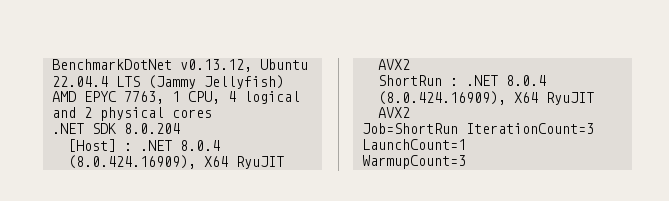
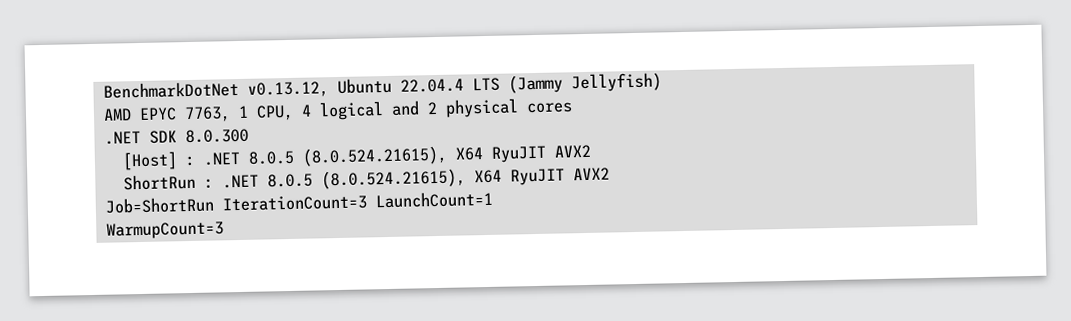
- .NET SDK 8.0.204
+ .NET SDK 8.0.300
- [Host] : .NET 8.0.4 (8.0.424.16909), X64 RyuJIT AVX2
+ [Host] : .NET 8.0.5 (8.0.524.21615), X64 RyuJIT AVX2
- ShortRun : .NET 8.0.4 (8.0.424.16909), X64 RyuJIT AVX2
+ ShortRun : .NET 8.0.5 (8.0.524.21615), X64 RyuJIT AVX2

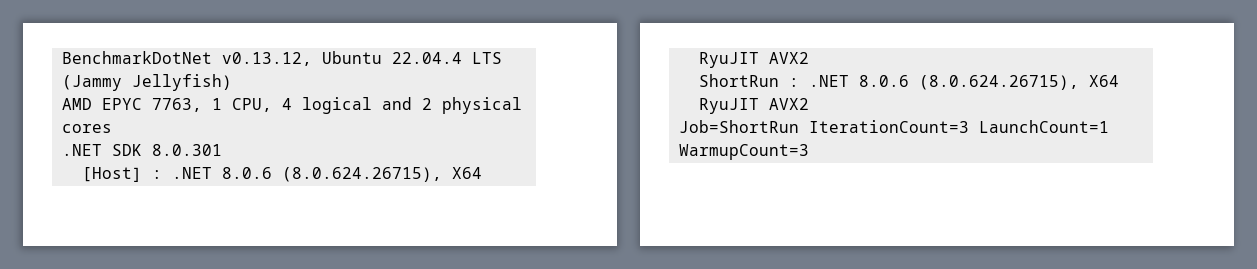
- .NET SDK 8.0.300
+ .NET SDK 8.0.301
- [Host] : .NET 8.0.5 (8.0.524.21615), X64 RyuJIT AVX2
+ [Host] : .NET 8.0.6 (8.0.624.26715), X64 RyuJIT AVX2
- ShortRun : .NET 8.0.5 (8.0.524.21615), X64 RyuJIT AVX2
+ ShortRun : .NET 8.0.6 (8.0.624.26715), X64 RyuJIT AVX2

